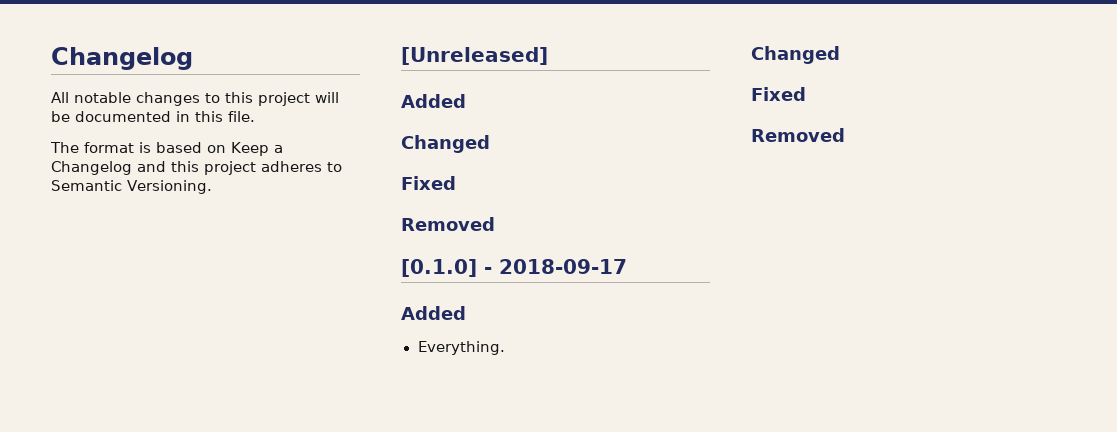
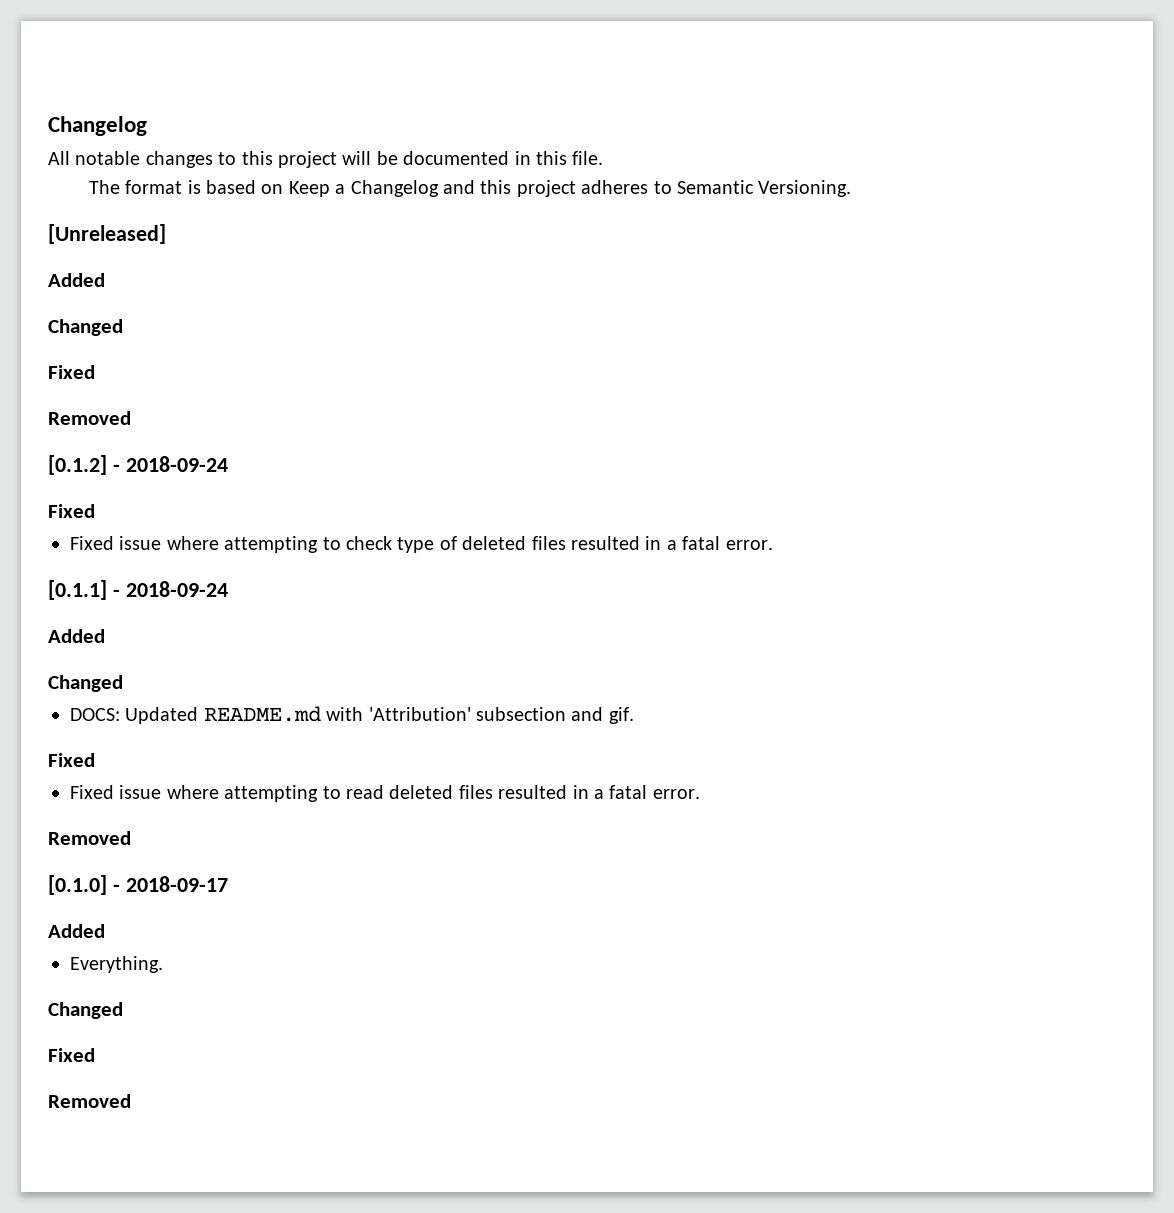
+ [0.1.2] - 2018-09-24
+ Fixed
+ Fixed issue where attempting to check type of deleted files resulted in a fatal error.
+ [0.1.1] - 2018-09-24
+ Added
+ Changed
+ DOCS: Updated README.md with 'Attribution' subsection and gif.
+ Fixed
+ Fixed issue where attempting to read deleted files resulted in a fatal error.
+ Removed

